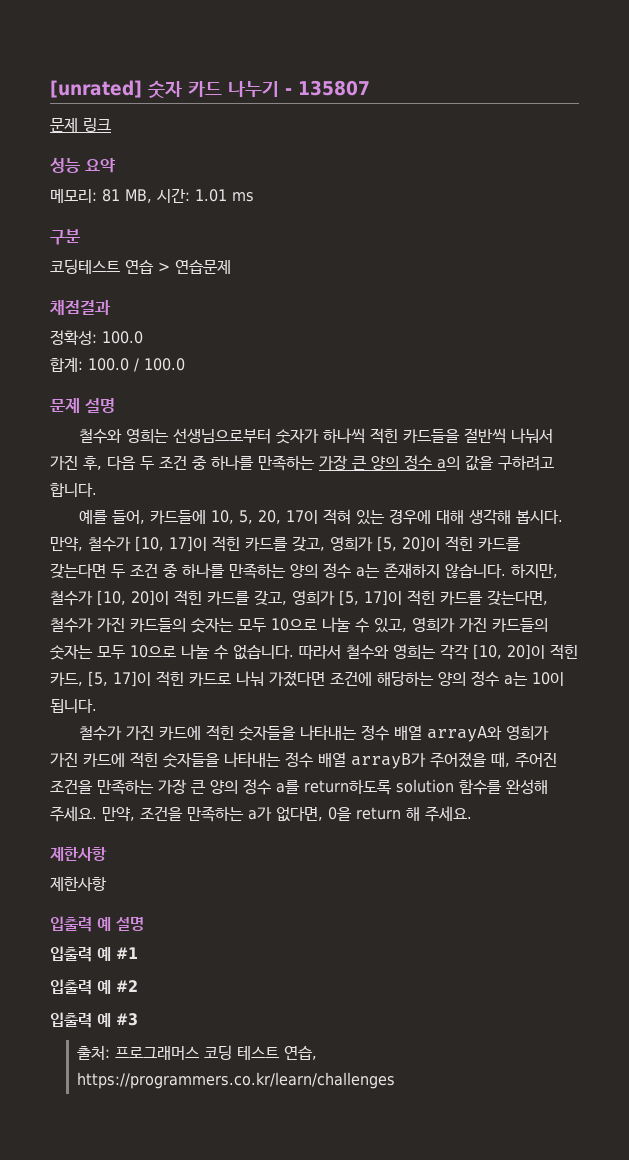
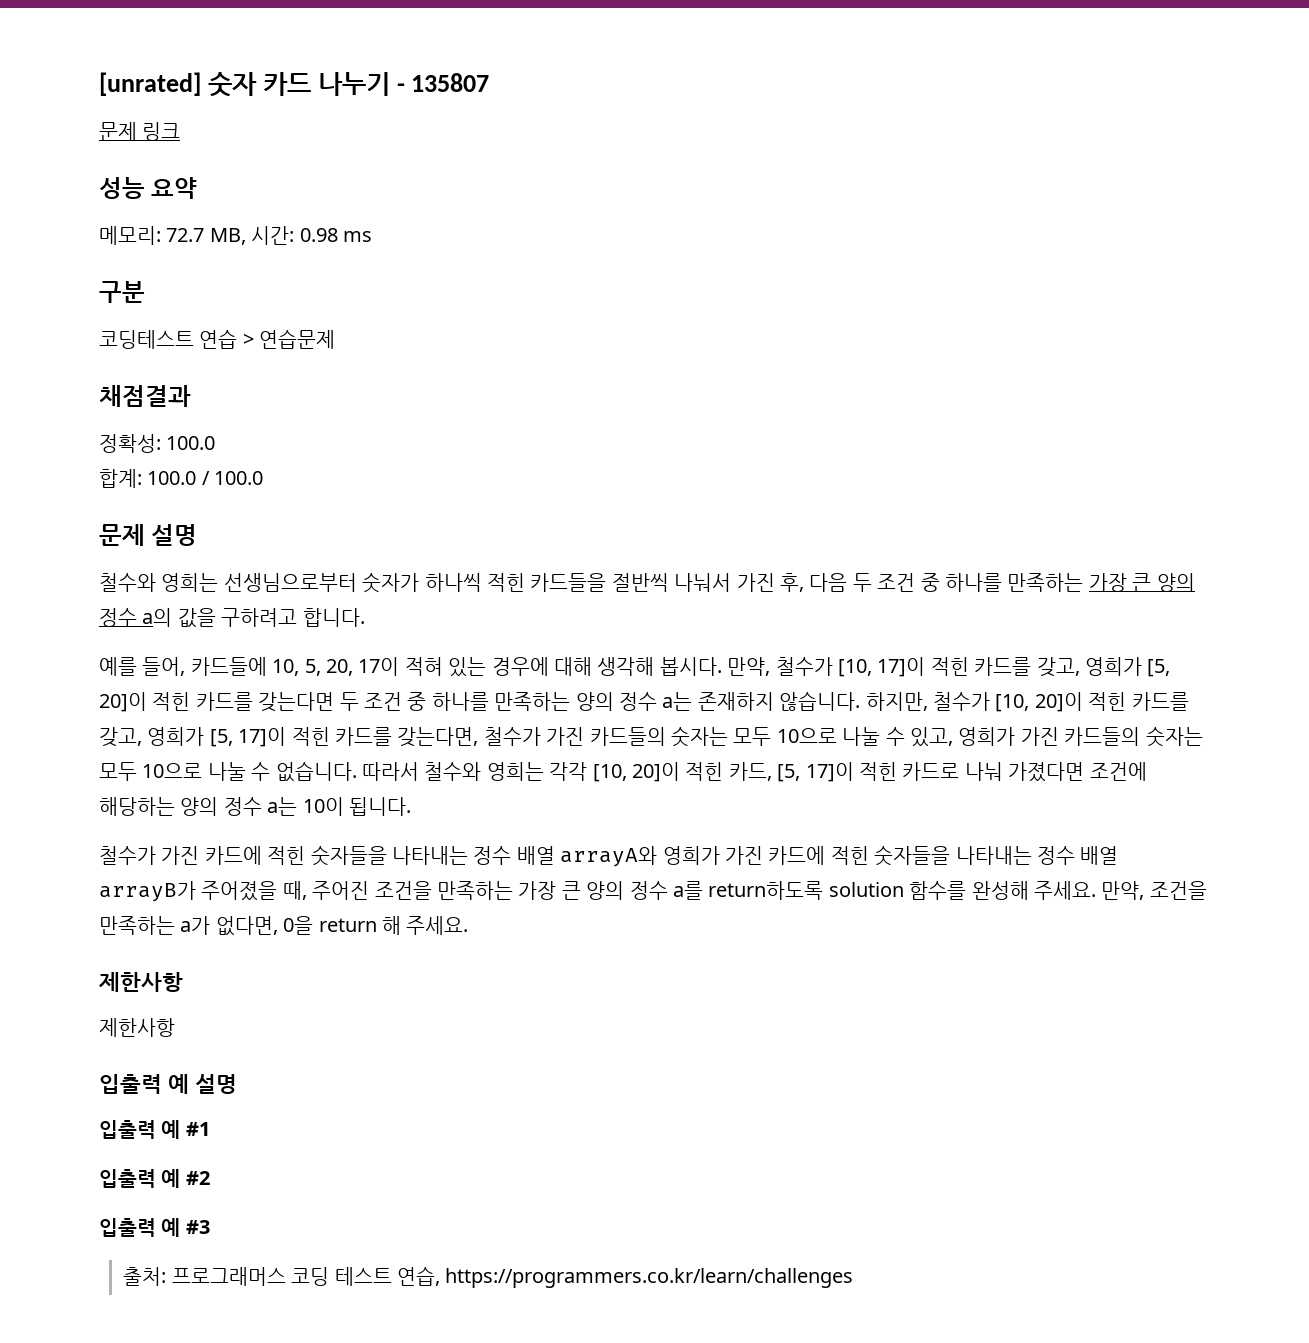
- 메모리: 81 MB, 시간: 1.01 ms
+ 메모리: 72.7 MB, 시간: 0.98 ms

